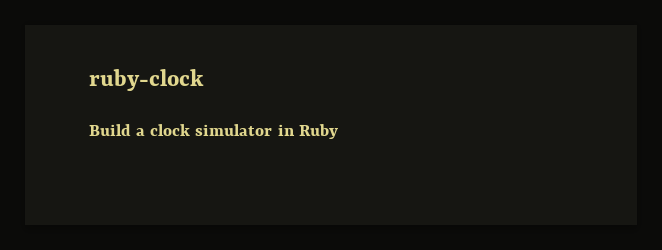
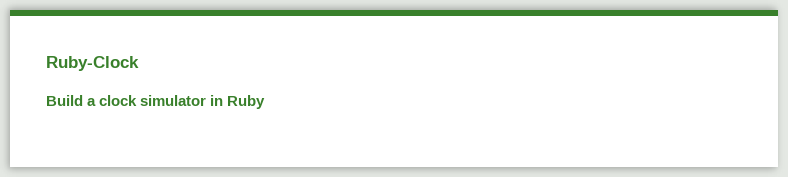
- ruby-clock
+ Ruby-Clock

